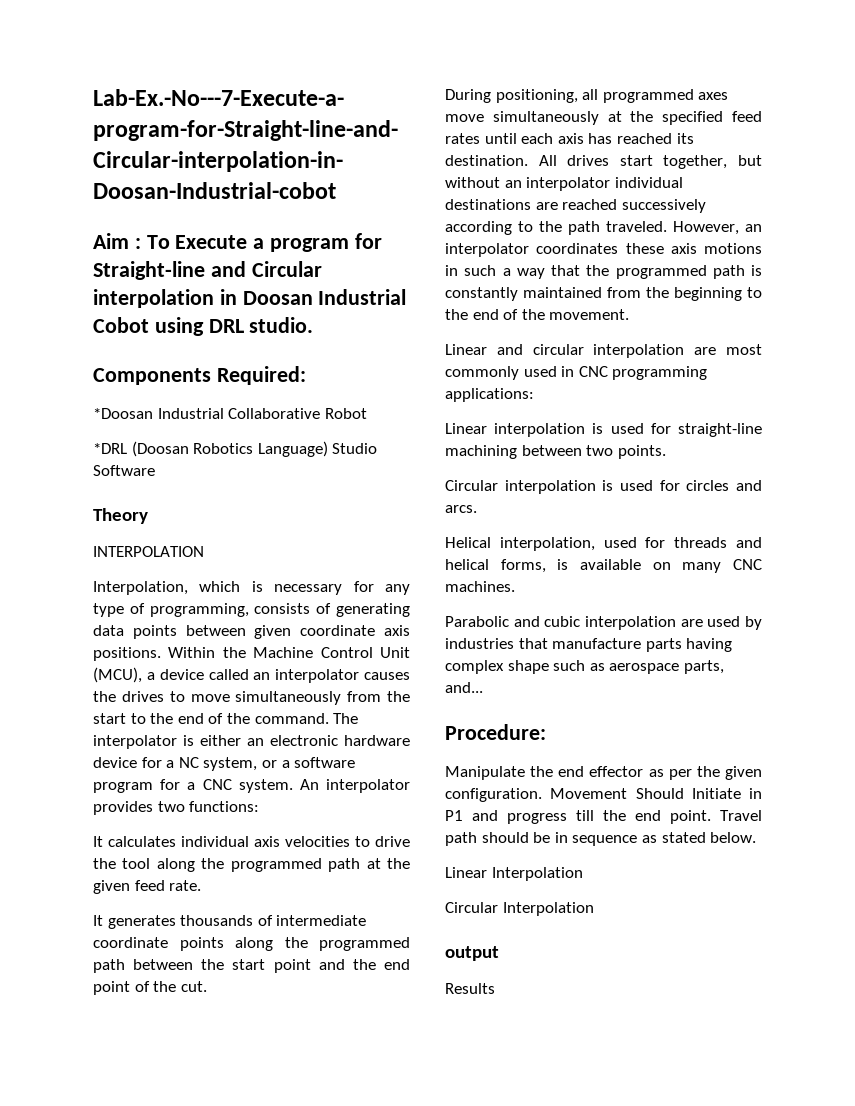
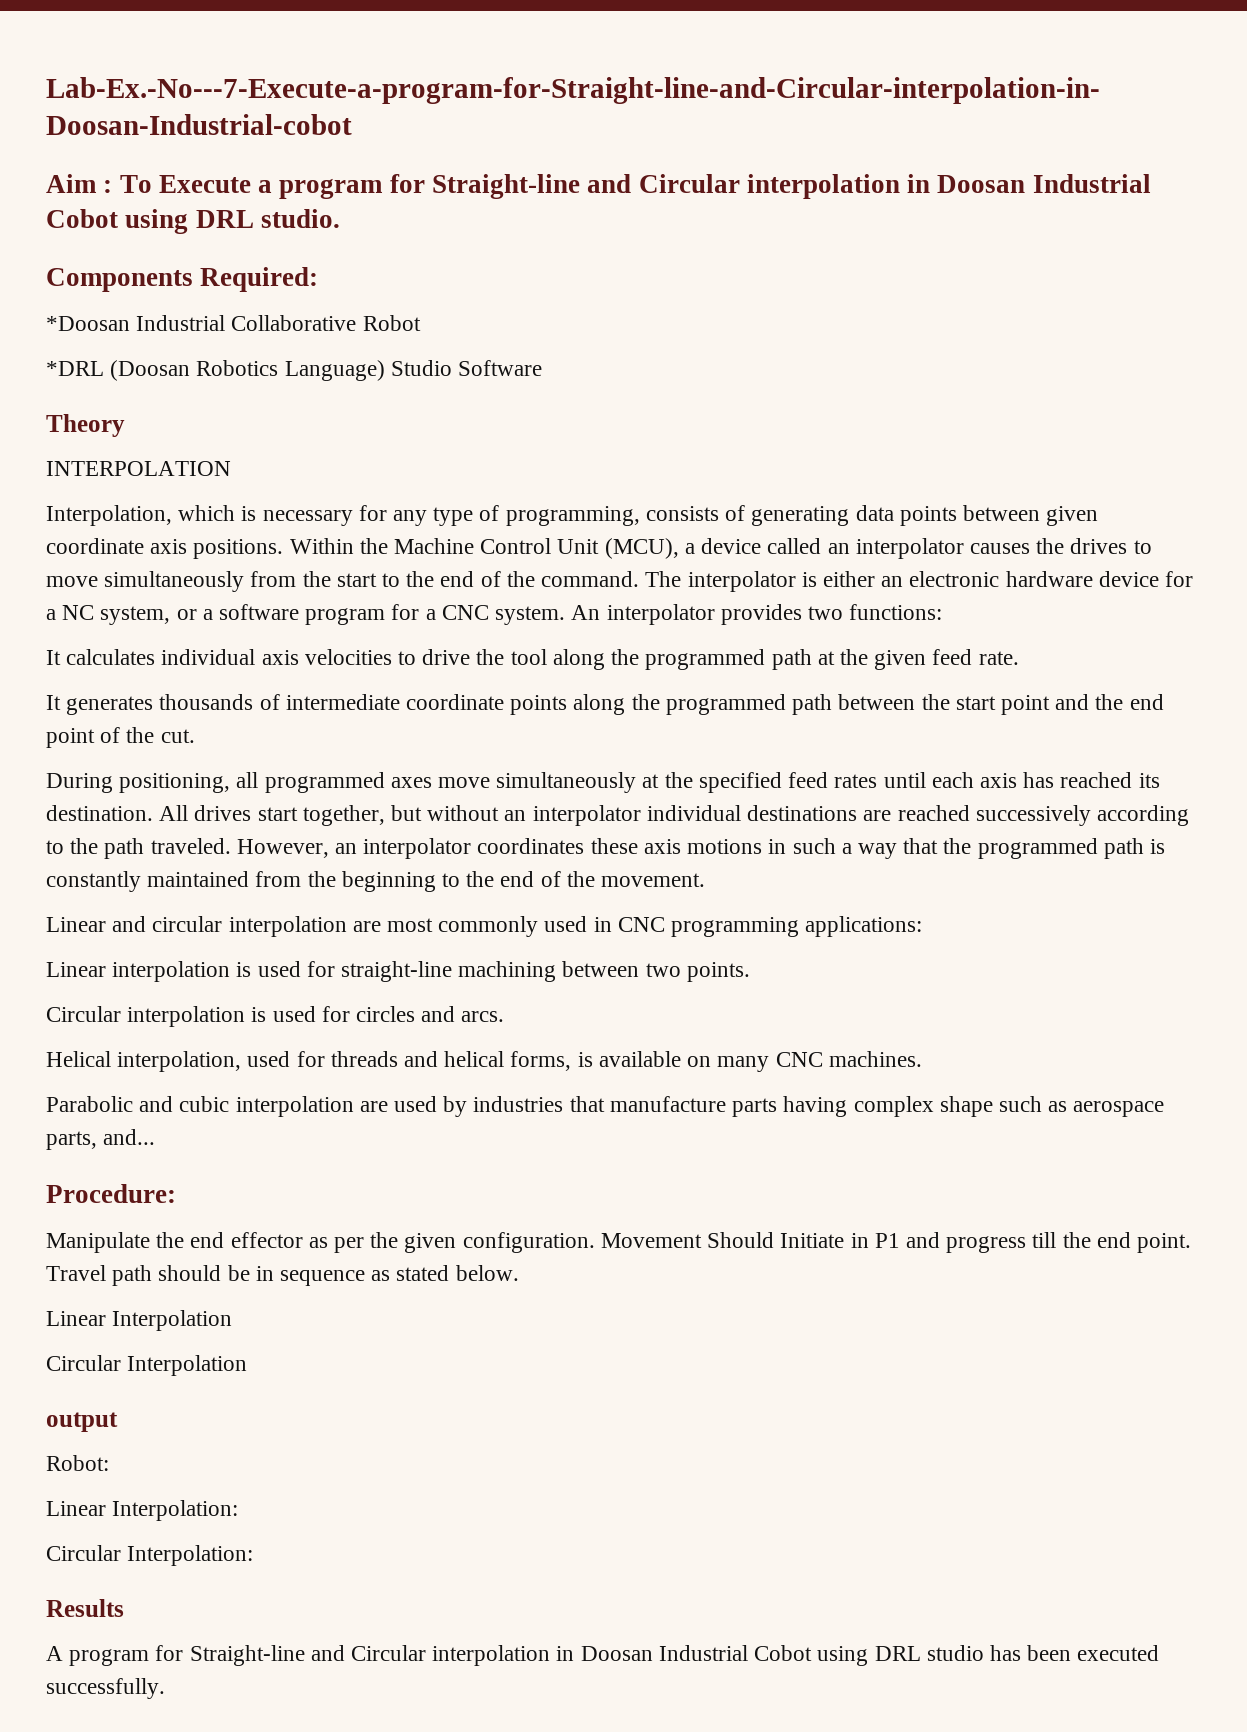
+ Robot:
+ Linear Interpolation:
+ Circular Interpolation:
  Results
+ A program for Straight-line and Circular interpolation in Doosan Industrial Cobot using DRL studio has been executed successfully.

